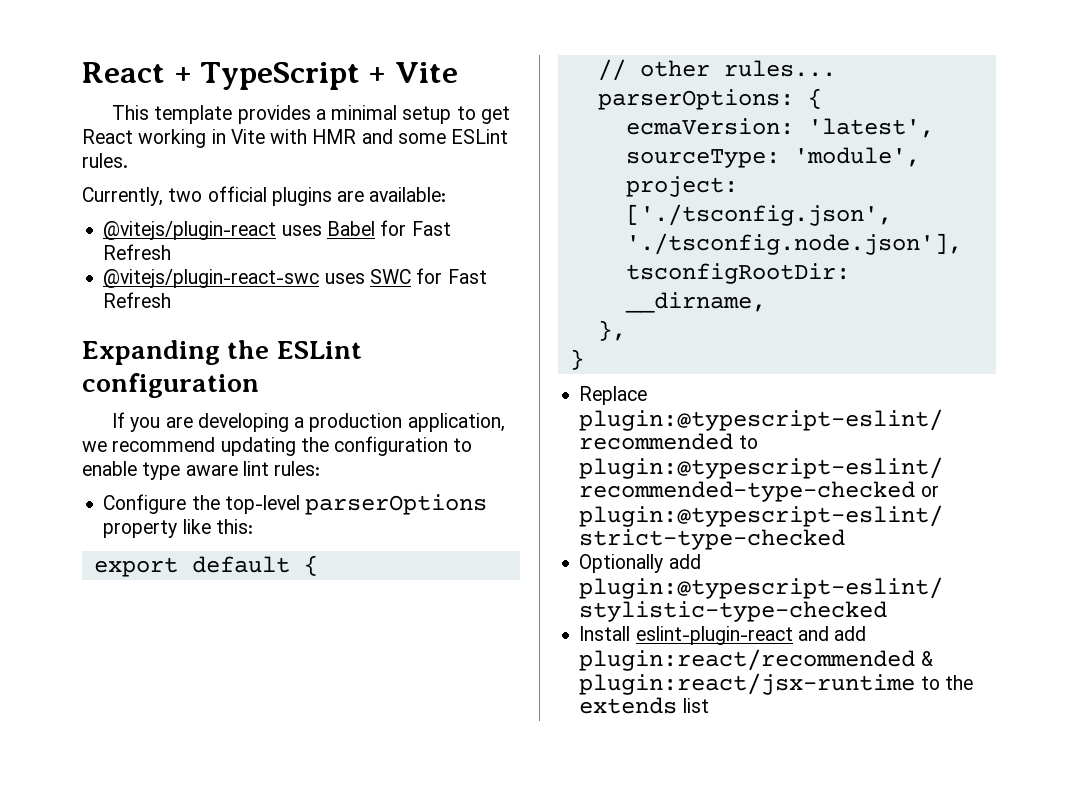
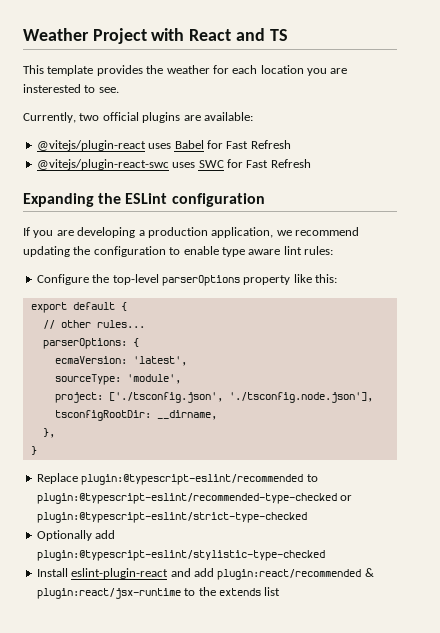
- React + TypeScript + Vite
- This template provides a minimal setup to get React working in Vite with HMR and some ESLint rules.
+ Weather Project with React and TS
+ This template provides the weather for each location you are insterested to see.

